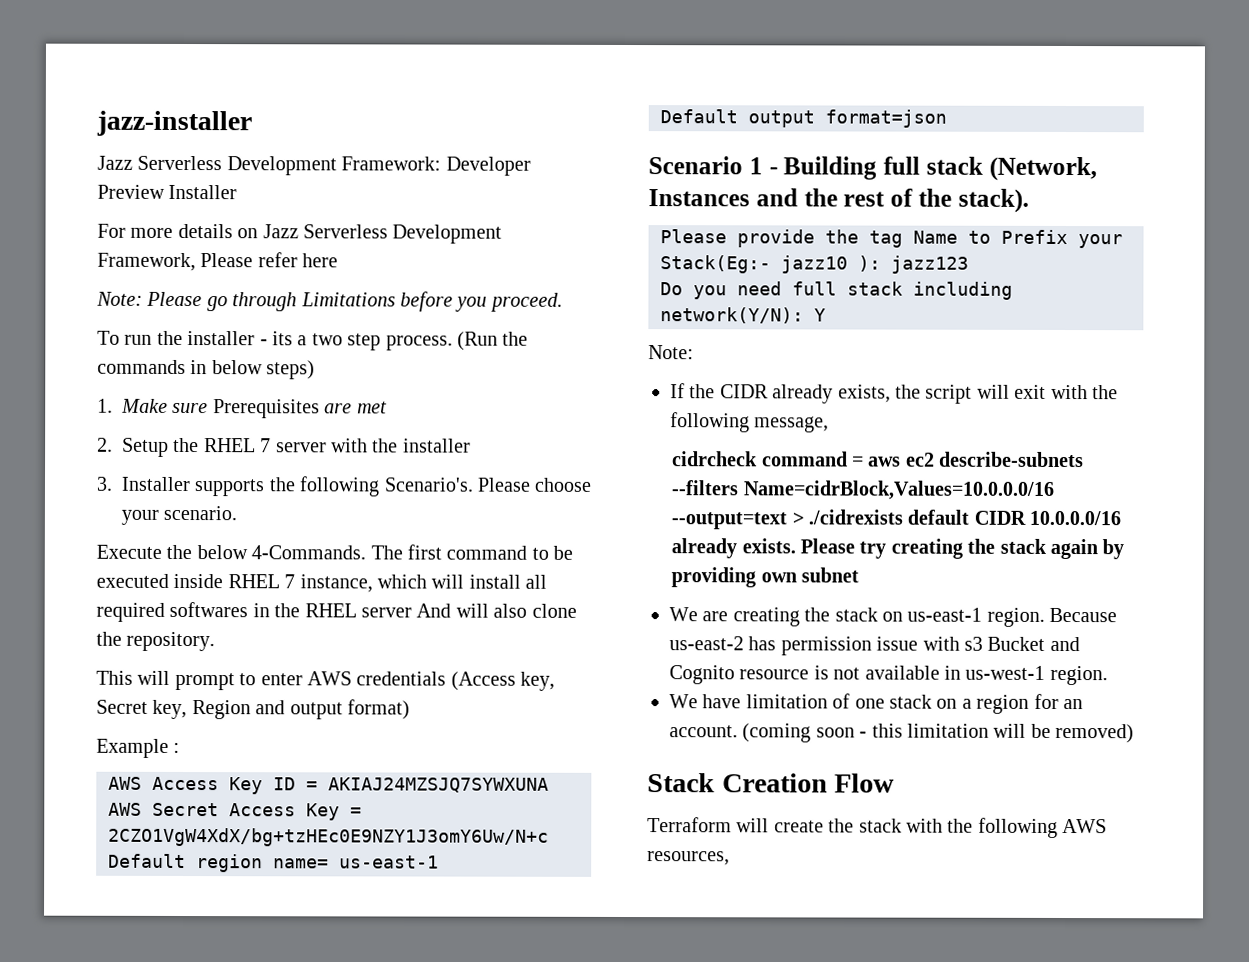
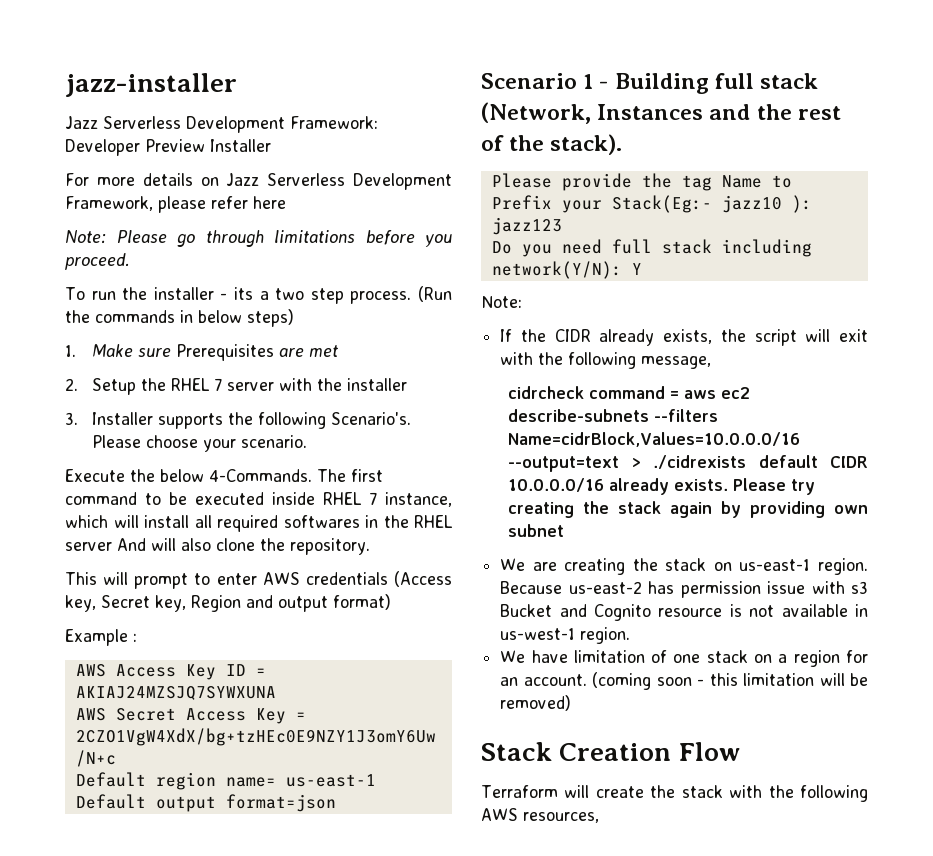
- For more details on Jazz Serverless Development Framework, Please refer here
+ For more details on Jazz Serverless Development Framework, please refer here
- Note: Please go through Limitations before you proceed.
+ Note: Please go through limitations before you proceed.

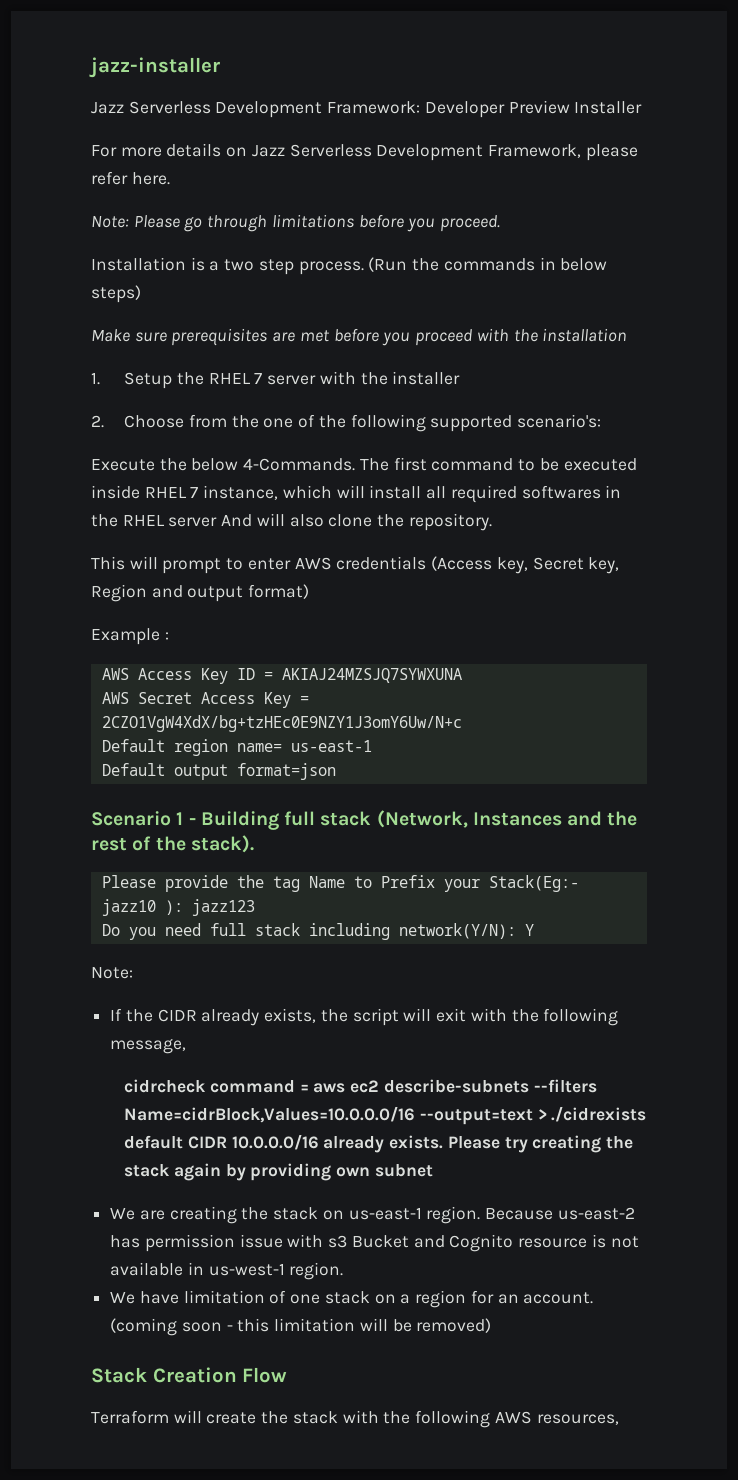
- For more details on Jazz Serverless Development Framework, please refer here
+ For more details on Jazz Serverless Development Framework, please refer here.
- To run the installer - its a two step process.
+ Installation is a two step process.
- 1. Make sure Prerequisites are met
- 2. Setup the RHEL 7 server with the installer
+ Make sure prerequisites are met before you proceed with the installation
+ 1. Setup the RHEL 7 server with the installer
- 3. Installer supports the following Scenario's. Please choose your scenario.
+ 2. Choose from the one of the following supported scenario's:

